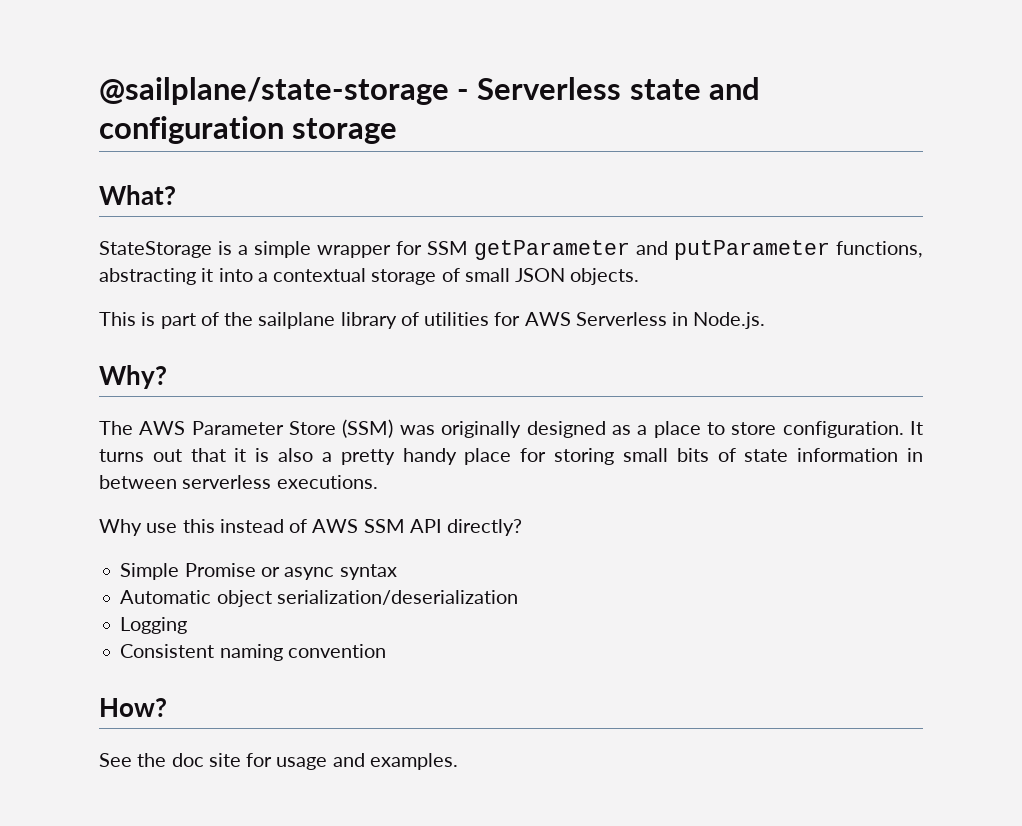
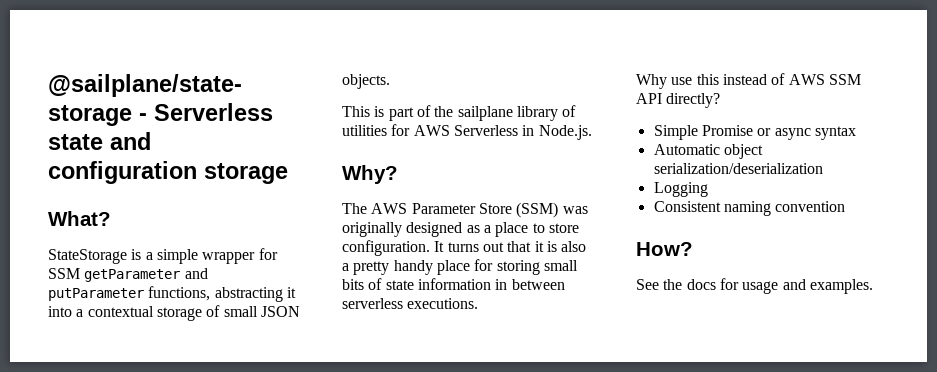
- See the doc site for usage and examples.
+ See the docs for usage and examples.

